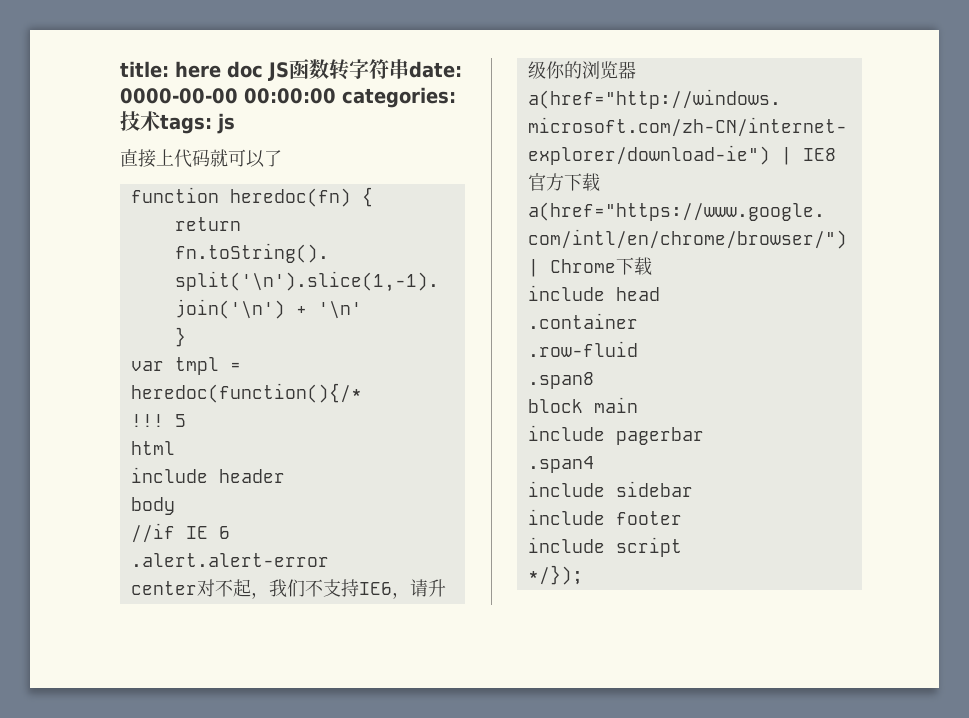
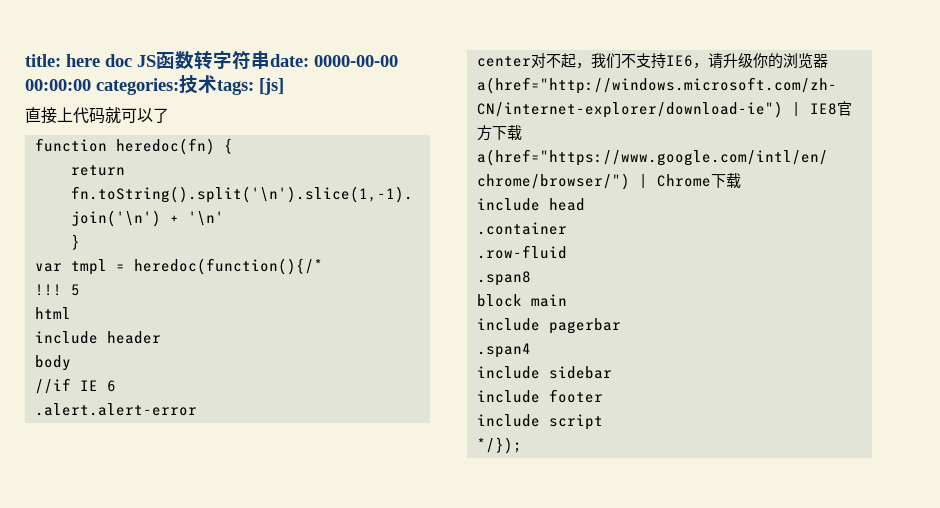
- title: here doc JS函数转字符串date: 0000-00-00 00:00:00 categories:技术tags: js
+ title: here doc JS函数转字符串date: 0000-00-00 00:00:00 categories:技术tags: [js]

